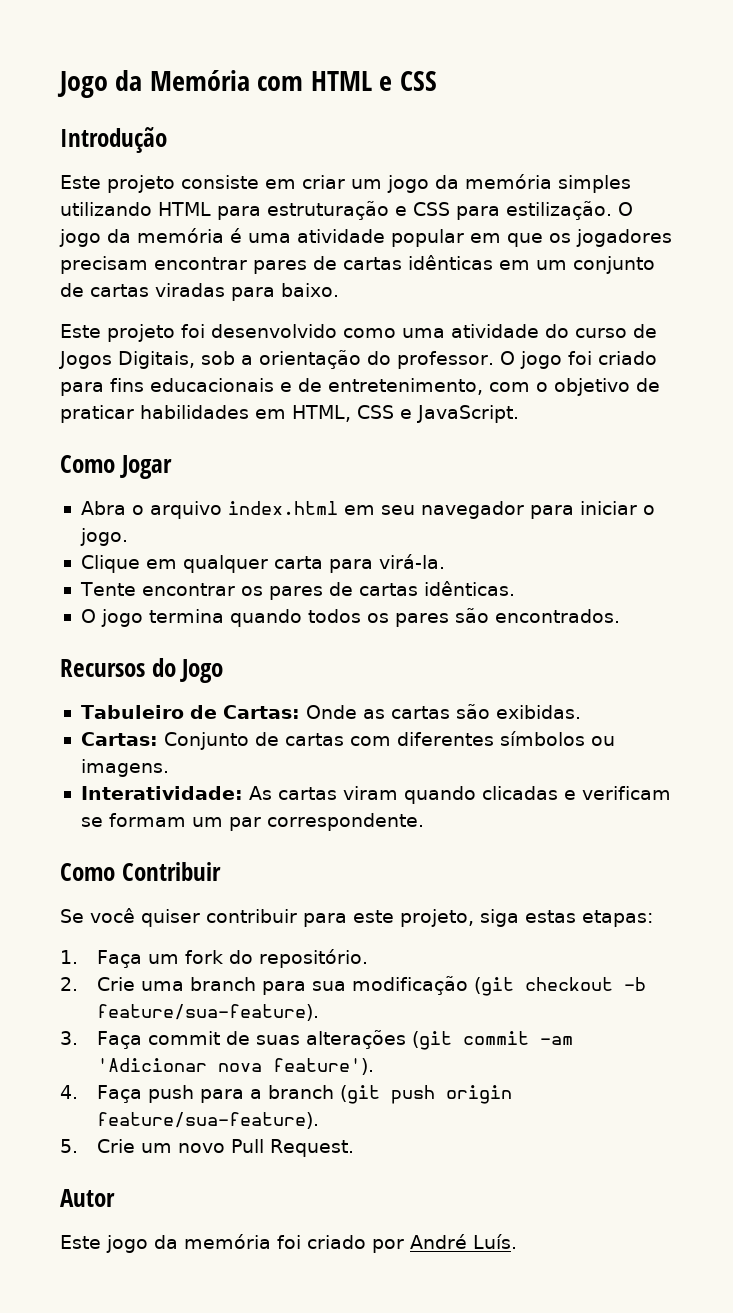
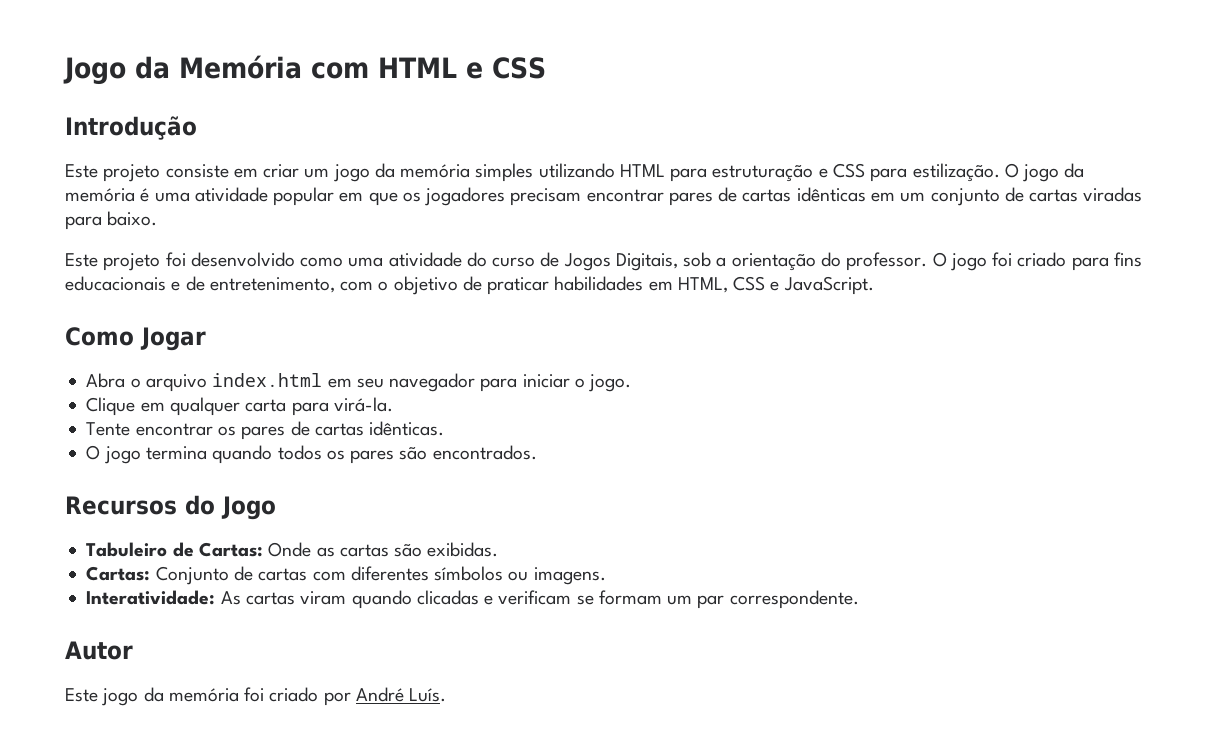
- Como Contribuir
- Se você quiser contribuir para este projeto, siga estas etapas:
- 1. Faça um fork do repositório.
- 2. Crie uma branch para sua modificação (git checkout -b feature/sua-feature).
- 3. Faça commit de suas alterações (git commit -am 'Adicionar nova feature').
- 4. Faça push para a branch (git push origin feature/sua-feature).
- 5. Crie um novo Pull Request.

